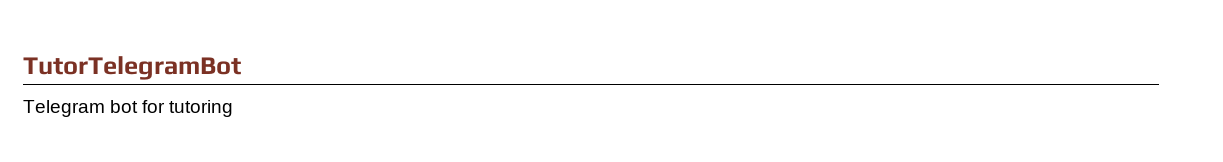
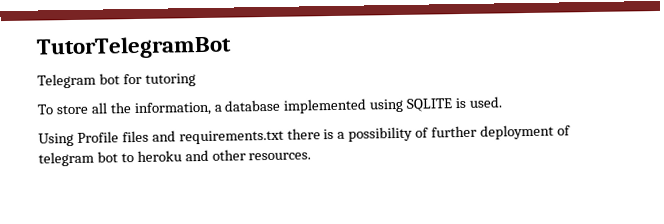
+ To store all the information, a database implemented using SQLITE is used.
+ Using Profile files and requirements.txt there is a possibility of further deployment of telegram bot to heroku and other resources.

